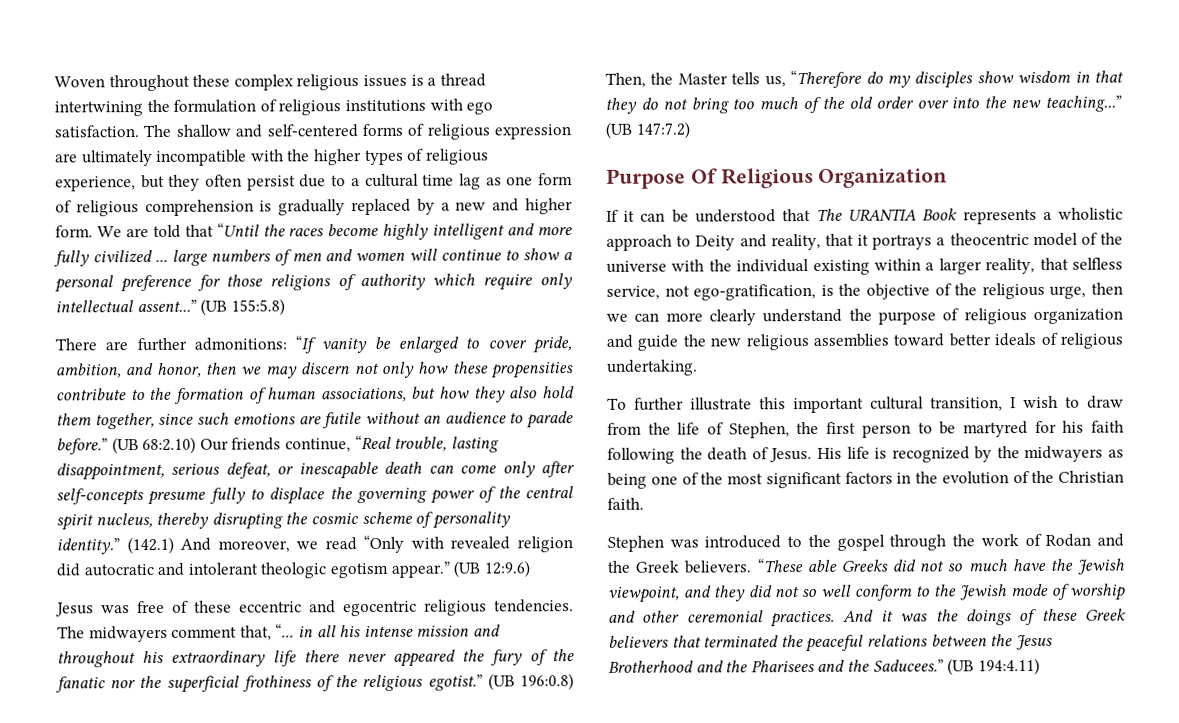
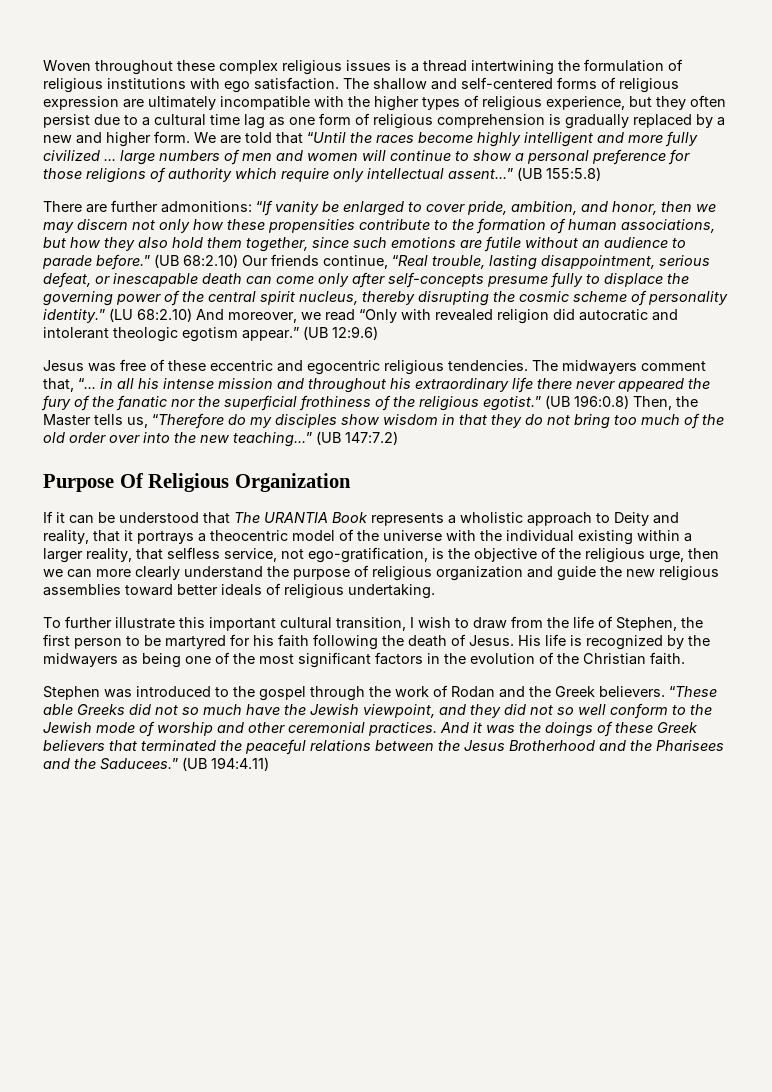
- (142.1) And moreover, we read “Only with revealed religion did autocratic and intolerant theologic egotism appear.”
+ (LU 68:2.10) And moreover, we read “Only with revealed religion did autocratic and intolerant theologic egotism appear.”

